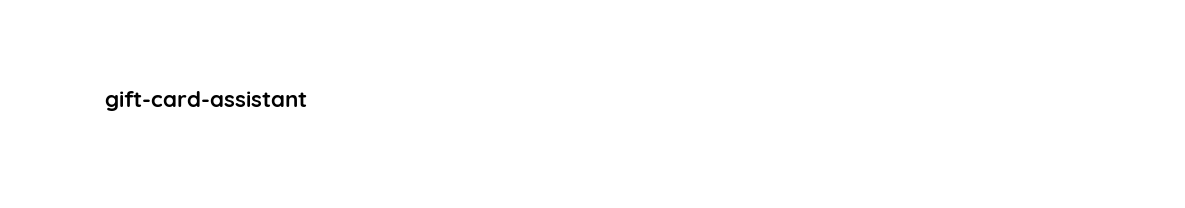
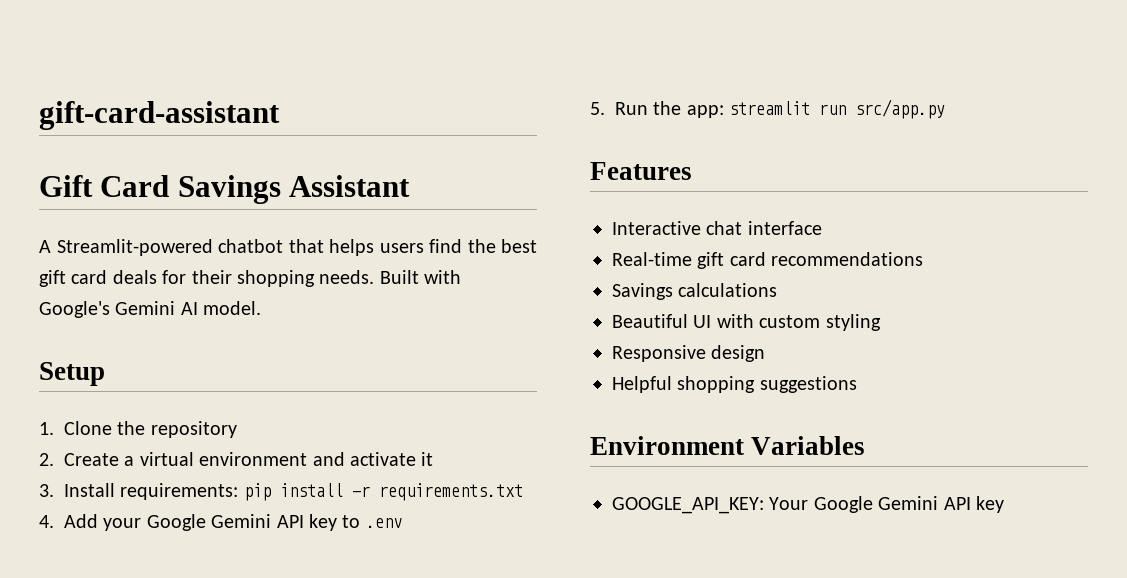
+ Gift Card Savings Assistant
+ A Streamlit-powered chatbot that helps users find the best gift card deals for their shopping needs. Built with Google's Gemini AI model.
+ Setup
+ 1. Clone the repository
+ 2. Create a virtual environment and activate it
+ 3. Install requirements: pip install -r requirements.txt
+ 4. Add your Google Gemini API key to .env
+ 5. Run the app: streamlit run src/app.py
+ Features
+ Interactive chat interface
+ Real-time gift card recommendations
+ Savings calculations
+ Beautiful UI with custom styling
+ Responsive design
+ Helpful shopping suggestions
+ Environment Variables
+ GOOGLE_API_KEY: Your Google Gemini API key

